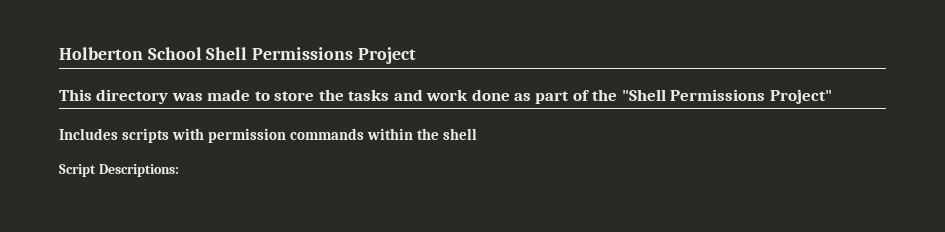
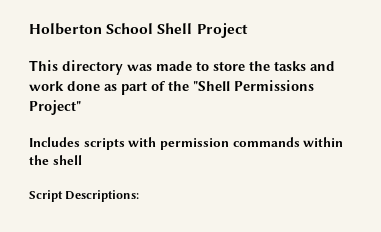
- Holberton School Shell Permissions Project
+ Holberton School Shell Project

